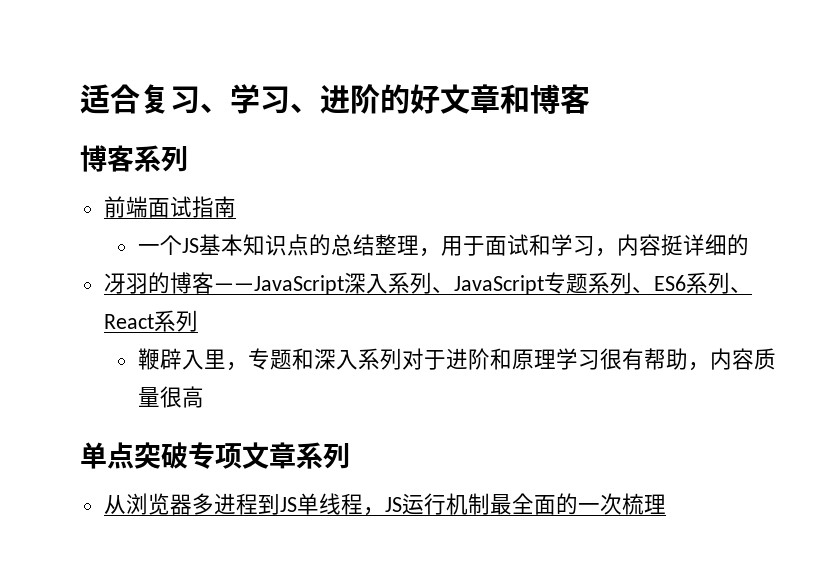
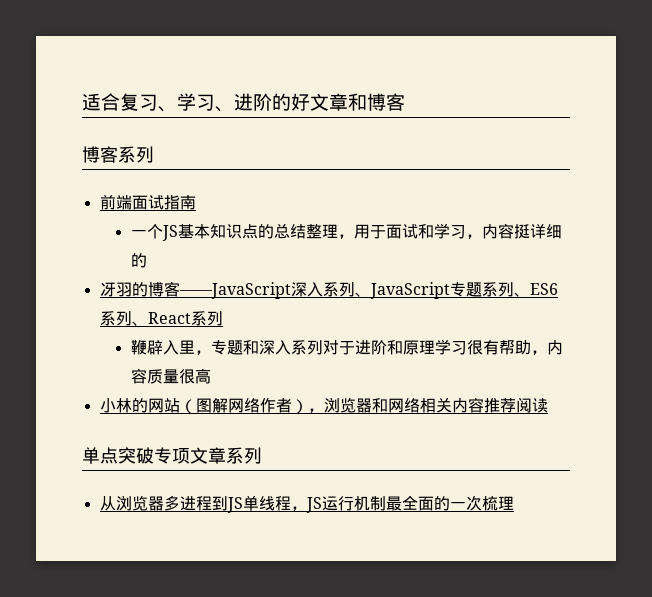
+ 小林的网站（图解网络作者），浏览器和网络相关内容推荐阅读

